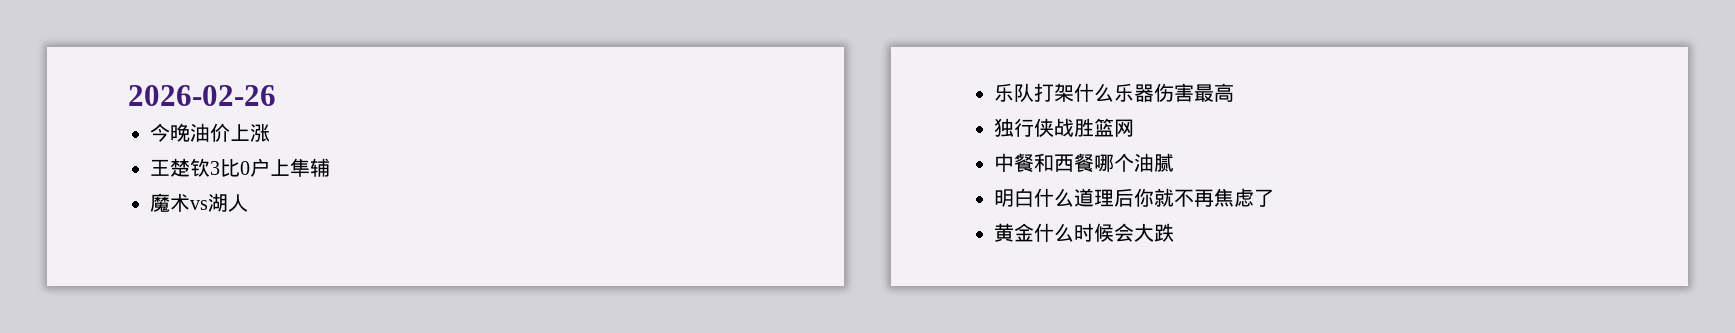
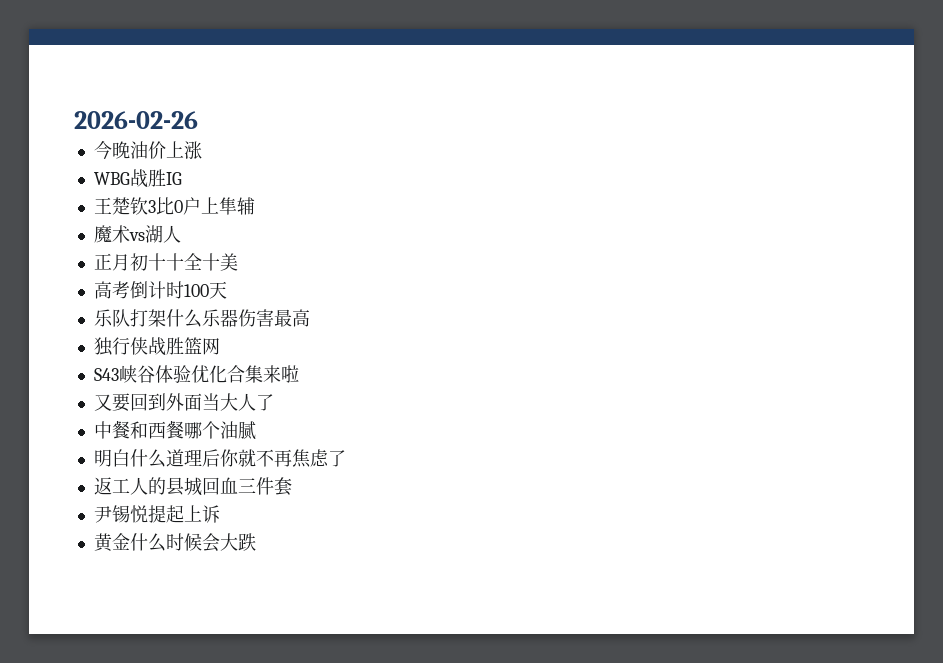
+ WBG战胜IG
+ 正月初十十全十美
+ 高考倒计时100天
+ S43峡谷体验优化合集来啦
+ 又要回到外面当大人了
+ 返工人的县城回血三件套
+ 尹锡悦提起上诉

